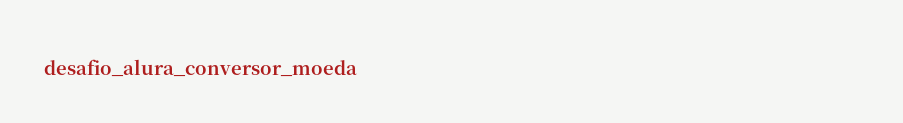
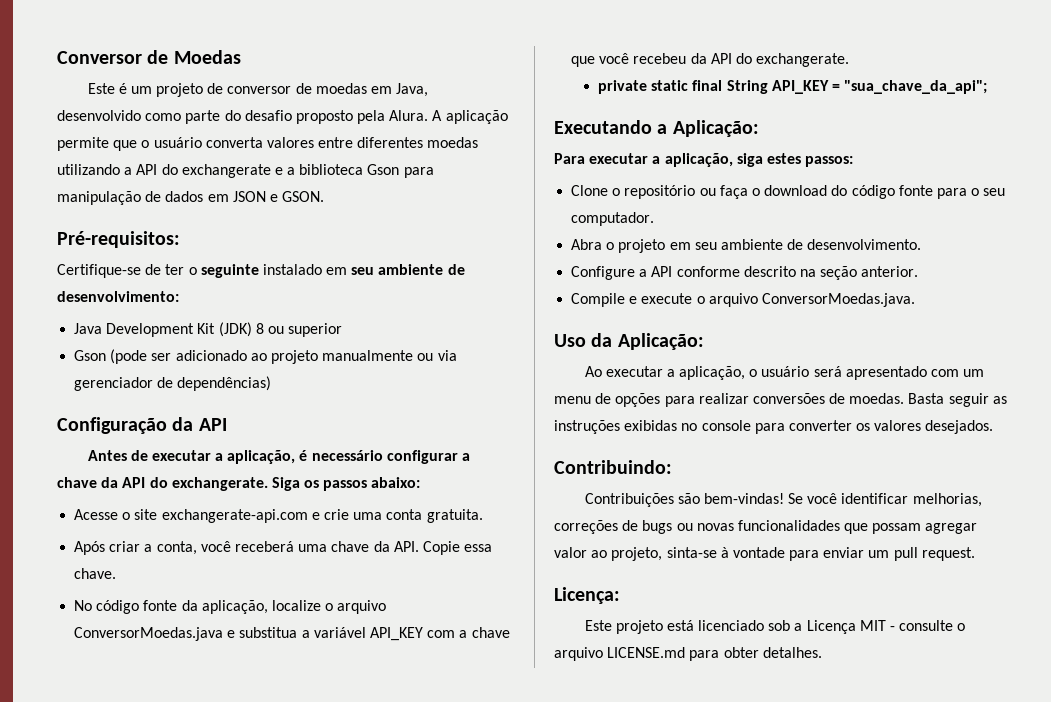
- desafio_alura_conversor_moeda
+ Conversor de Moedas
+ Este é um projeto de conversor de moedas em Java, desenvolvido como parte do desafio proposto pela Alura. A aplicação permite que o usuário converta valores entre diferentes moedas utilizando a API do exchangerate e a biblioteca Gson para manipulação de dados em JSON e GSON.
+ Pré-requisitos:
+ Certifique-se de ter o seguinte instalado em seu ambiente de desenvolvimento:
+ Java Development Kit (JDK) 8 ou superior
+ Gson (pode ser adicionado ao projeto manualmente ou via gerenciador de dependências)
+ Configuração da API
+ Antes de executar a aplicação, é necessário configurar a chave da API do exchangerate. Siga os passos abaixo:
+ Acesse o site exchangerate-api.com e crie uma conta gratuita.
+ Após criar a conta, você receberá uma chave da API. Copie essa chave.
+ No código fonte da aplicação, localize o arquivo ConversorMoedas.java e substitua a variável API_KEY com a chave que você recebeu da API do exchangerate.
+ private static final String API_KEY = "sua_chave_da_api";
+ Executando a Aplicação:
+ Para executar a aplicação, siga estes passos:
+ Clone o repositório ou faça o download do código fonte para o seu computador.
+ Abra o projeto em seu ambiente de desenvolvimento.
+ Configure a API conforme descrito na seção anterior.
+ Compile e execute o arquivo ConversorMoedas.java.
+ Uso da Aplicação:
+ Ao executar a aplicação, o usuário será apresentado com um menu de opções para realizar conversões de moedas. Basta seguir as instruções exibidas no console para converter os valores desejados.
+ Contribuindo:
+ Contribuições são bem-vindas! Se você identificar melhorias, correções de bugs ou novas funcionalidades que possam agregar valor ao projeto, sinta-se à vontade para enviar um pull request.
+ Licença:
+ Este projeto está licenciado sob a Licença MIT - consulte o arquivo LICENSE.md para obter detalhes.

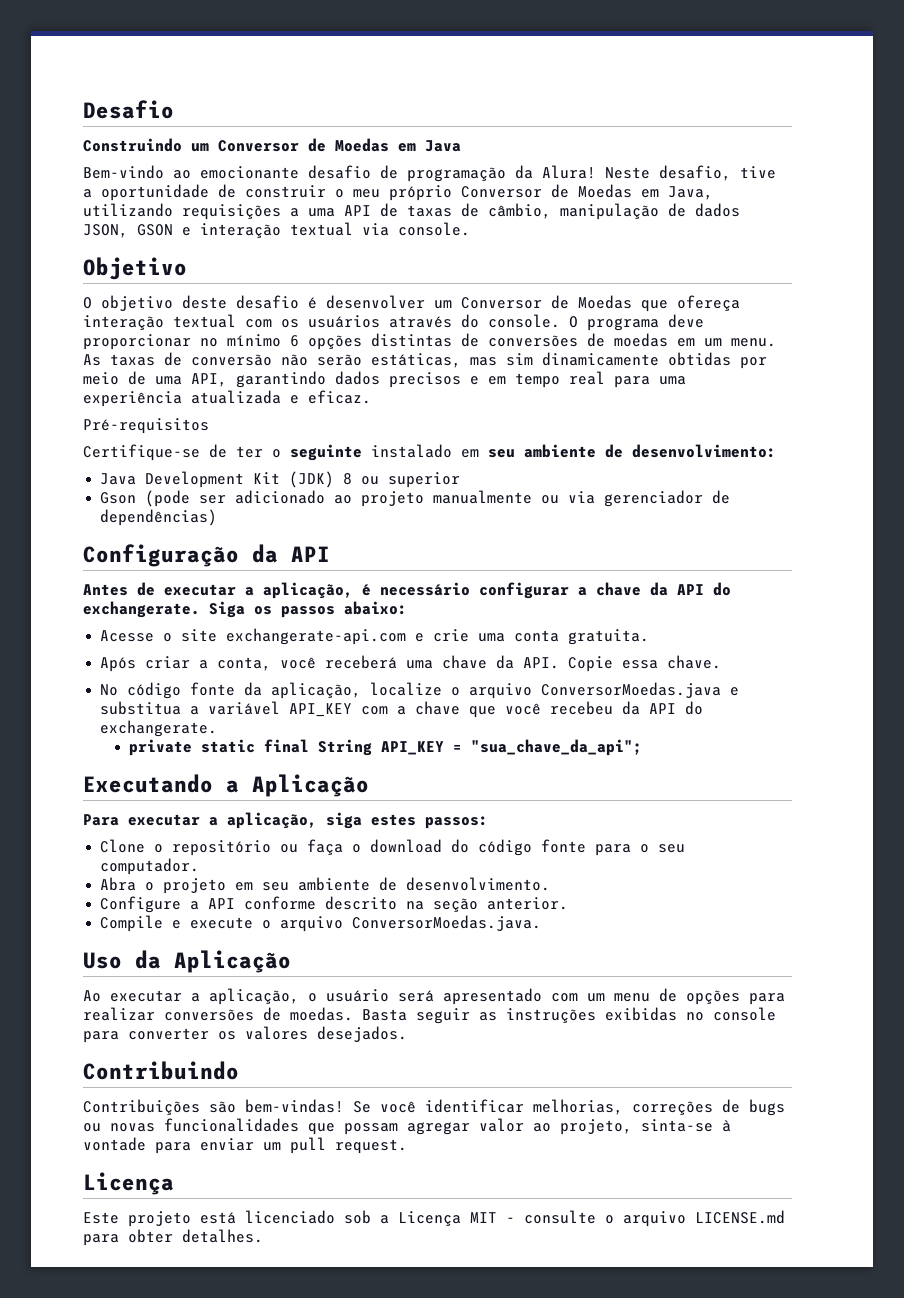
- Conversor de Moedas
- Este é um projeto de conversor de moedas em Java, desenvolvido como parte do desafio proposto pela Alura. A aplicação permite que o usuário converta valores entre diferentes moedas utilizando a API do exchangerate e a biblioteca Gson para manipulação de dados em JSON e GSON.
- Pré-requisitos:
+ Desafio
+ Construindo um Conversor de Moedas em Java
+ Bem-vindo ao emocionante desafio de programação da Alura! Neste desafio, tive a oportunidade de construir o meu próprio Conversor de Moedas em Java, utilizando requisições a uma API de taxas de câmbio, manipulação de dados JSON, GSON e interação textual via console.
+ Objetivo
+ O objetivo deste desafio é desenvolver um Conversor de Moedas que ofereça interação textual com os usuários através do console. O programa deve proporcionar no mínimo 6 opções distintas de conversões de moedas em um menu. As taxas de conversão não serão estáticas, mas sim dinamicamente obtidas por meio de uma API, garantindo dados precisos e em tempo real para uma experiência atualizada e eficaz.
+ Pré-requisitos
- Executando a Aplicação:
+ Executando a Aplicação
- Uso da Aplicação:
+ Uso da Aplicação
- Contribuindo:
+ Contribuindo
  Se você identificar melhorias, correções de bugs ou novas funcionalidades que possam agregar valor ao projeto, sinta-se à vontade para enviar um pull request.
- Licença:
+ Licença

